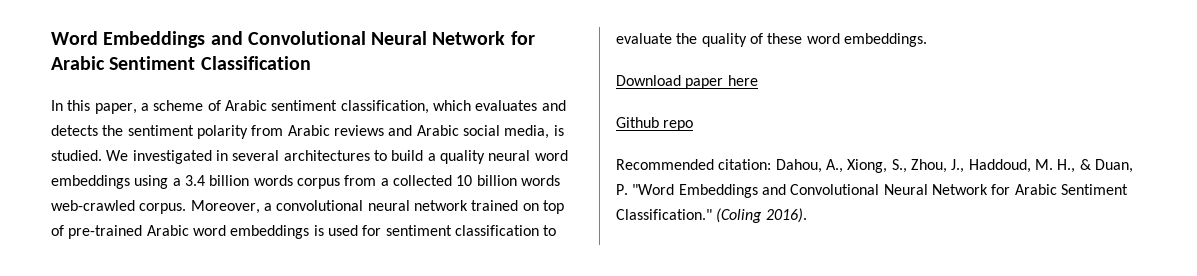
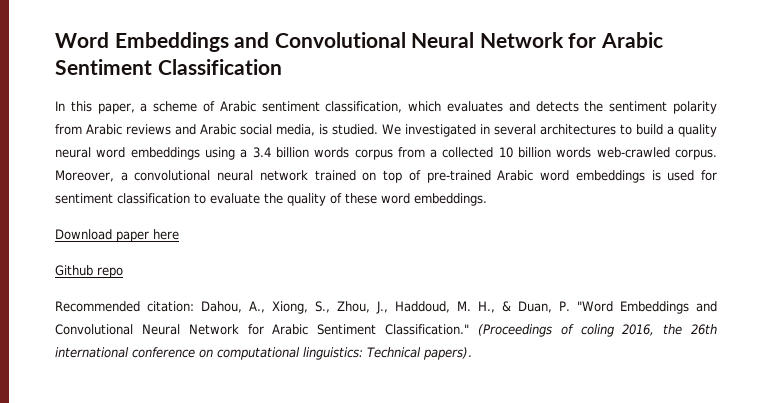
- (Coling 2016).
+ (Proceedings of coling 2016, the 26th international conference on computational linguistics: Technical papers).

